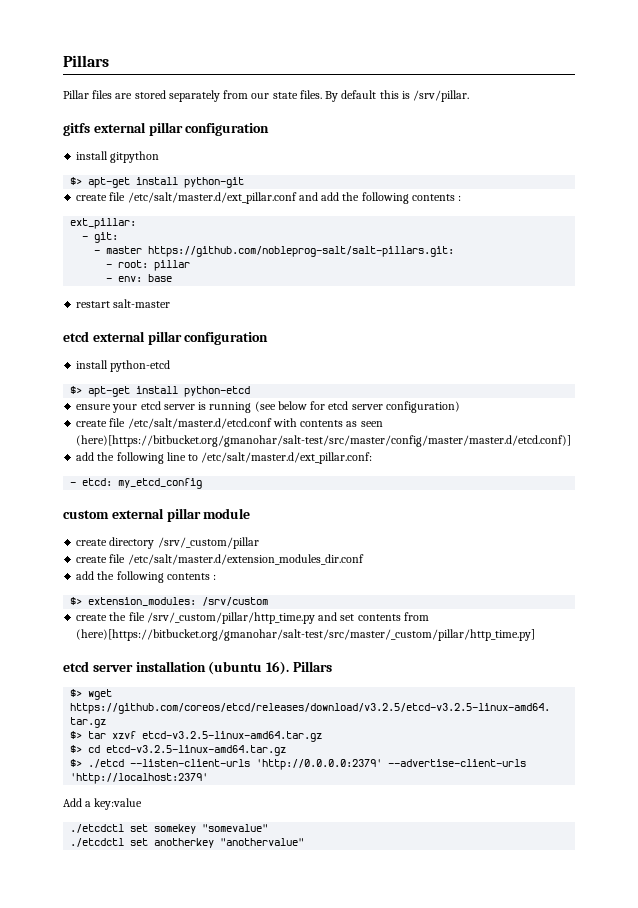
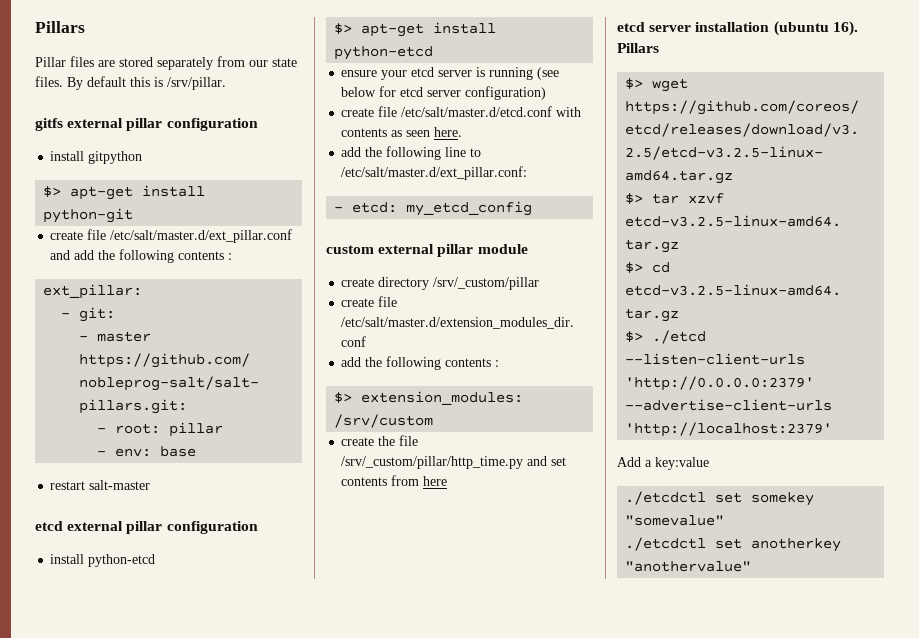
- create file /etc/salt/master.d/etcd.conf with contents as seen (here)[https://bitbucket.org/gmanohar/salt-test/src/master/config/master/master.d/etcd.conf)]
+ create file /etc/salt/master.d/etcd.conf with contents as seen here.
- create the file /srv/_custom/pillar/http_time.py and set contents from (here)[https://bitbucket.org/gmanohar/salt-test/src/master/_custom/pillar/http_time.py]
+ create the file /srv/_custom/pillar/http_time.py and set contents from here

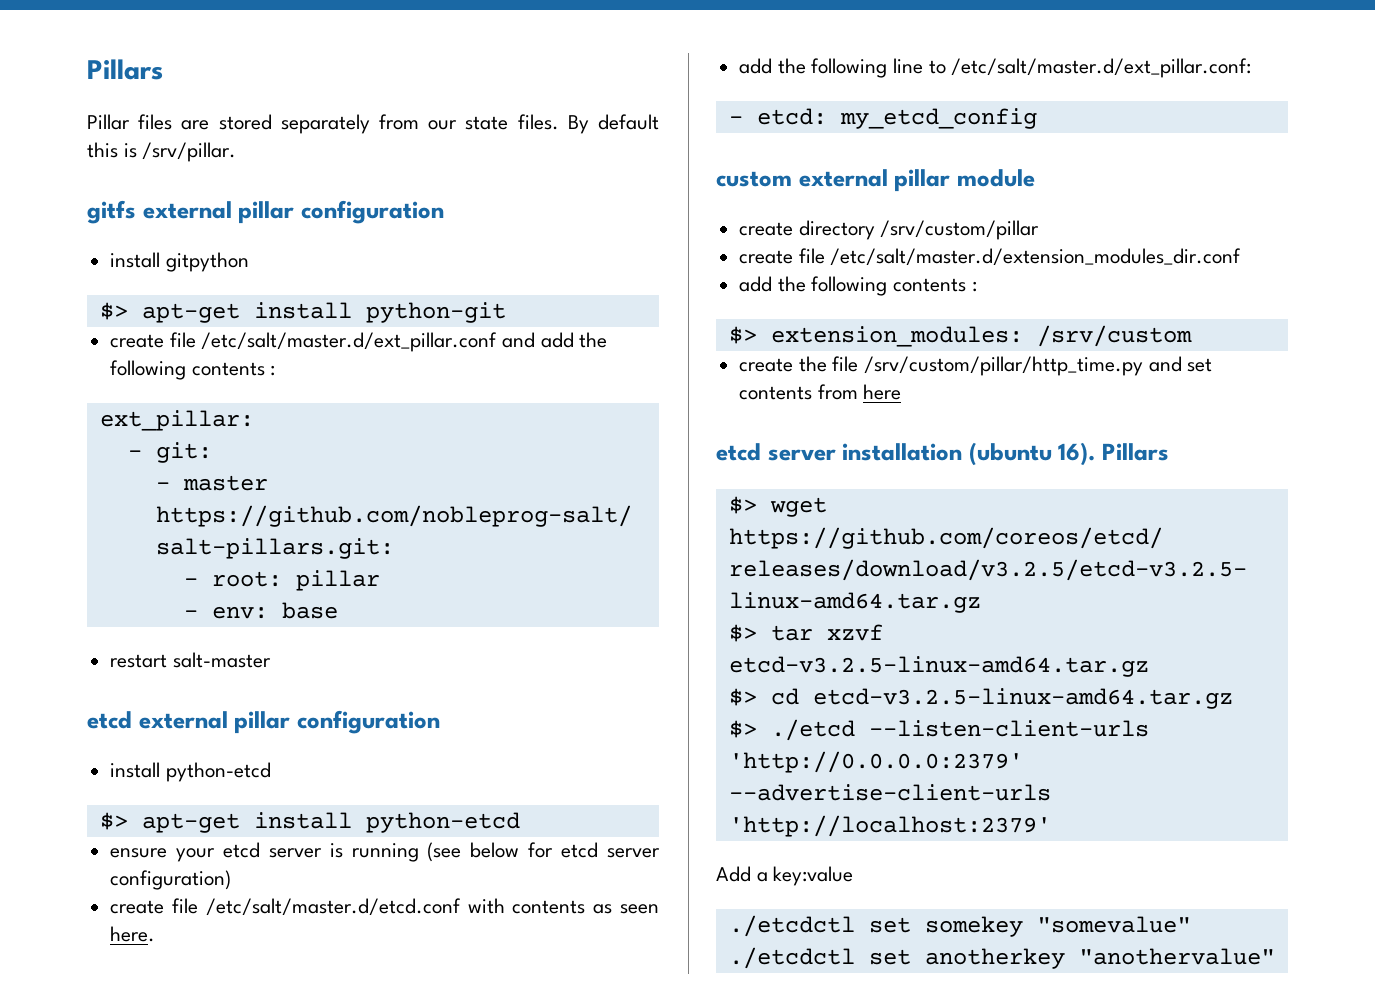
- create directory /srv/_custom/pillar
+ create directory /srv/custom/pillar
- create the file /srv/_custom/pillar/http_time.py and set contents from here
+ create the file /srv/custom/pillar/http_time.py and set contents from here

